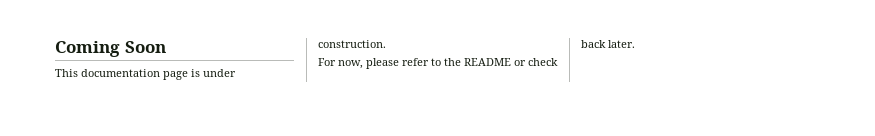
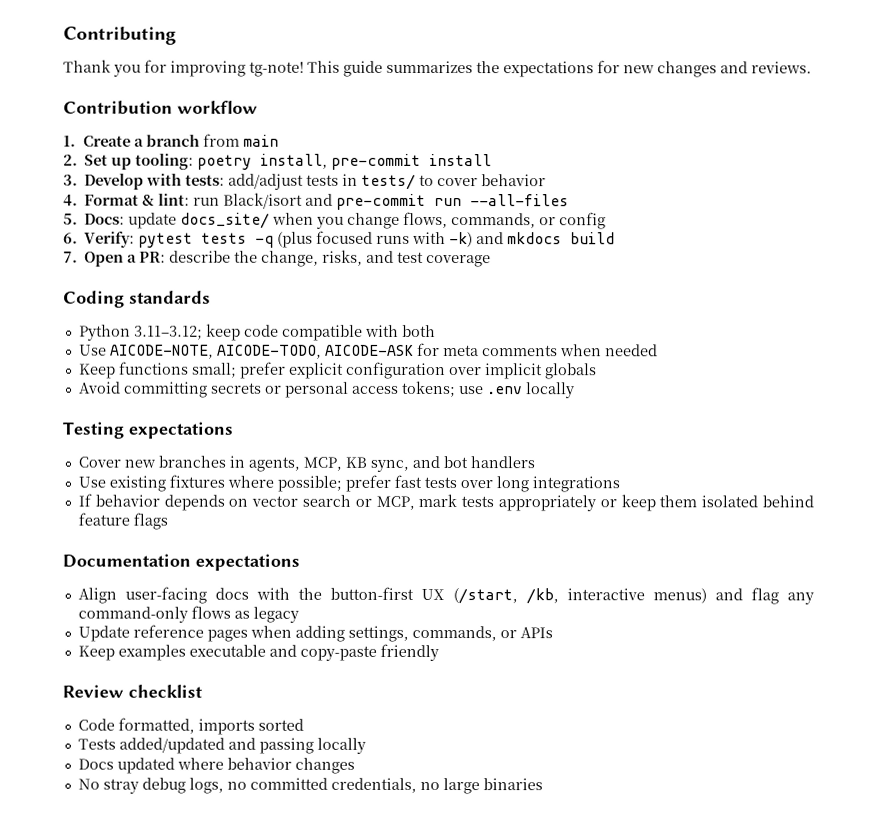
- Coming Soon
- This documentation page is under construction.
- For now, please refer to the README or check back later.
+ Contributing
+ Thank you for improving tg-note! This guide summarizes the expectations for new changes and reviews.
+ Contribution workflow
+ 1. Create a branch from main
+ 2. Set up tooling: poetry install, pre-commit install
+ 3. Develop with tests: add/adjust tests in tests/ to cover behavior
+ 4. Format & lint: run Black/isort and pre-commit run --all-files
+ 5. Docs: update docs_site/ when you change flows, commands, or config
+ 6. Verify: pytest tests -q (plus focused runs with -k) and mkdocs build
+ 7. Open a PR: describe the change, risks, and test coverage
+ Coding standards
+ Python 3.11–3.12; keep code compatible with both
+ Use AICODE-NOTE, AICODE-TODO, AICODE-ASK for meta comments when needed
+ Keep functions small; prefer explicit configuration over implicit globals
+ Avoid committing secrets or personal access tokens; use .env locally
+ Testing expectations
+ Cover new branches in agents, MCP, KB sync, and bot handlers
+ Use existing fixtures where possible; prefer fast tests over long integrations
+ If behavior depends on vector search or MCP, mark tests appropriately or keep them isolated behind feature flags
+ Documentation expectations
+ Align user-facing docs with the button-first UX (/start, /kb, interactive menus) and flag any command-only flows as legacy
+ Update reference pages when adding settings, commands, or APIs
+ Keep examples executable and copy-paste friendly
+ Review checklist
+ Code formatted, imports sorted
+ Tests added/updated and passing locally
+ Docs updated where behavior changes
+ No stray debug logs, no committed credentials, no large binaries

